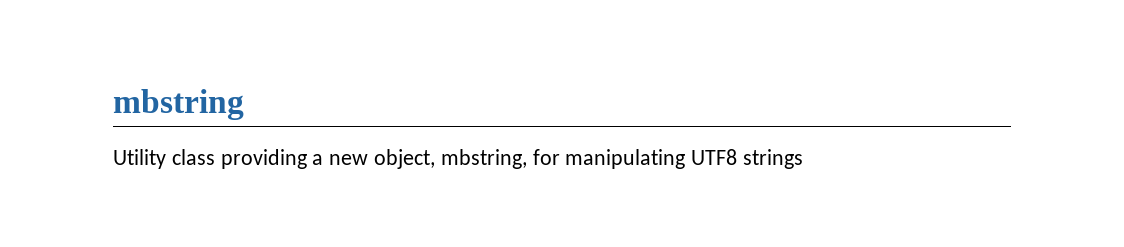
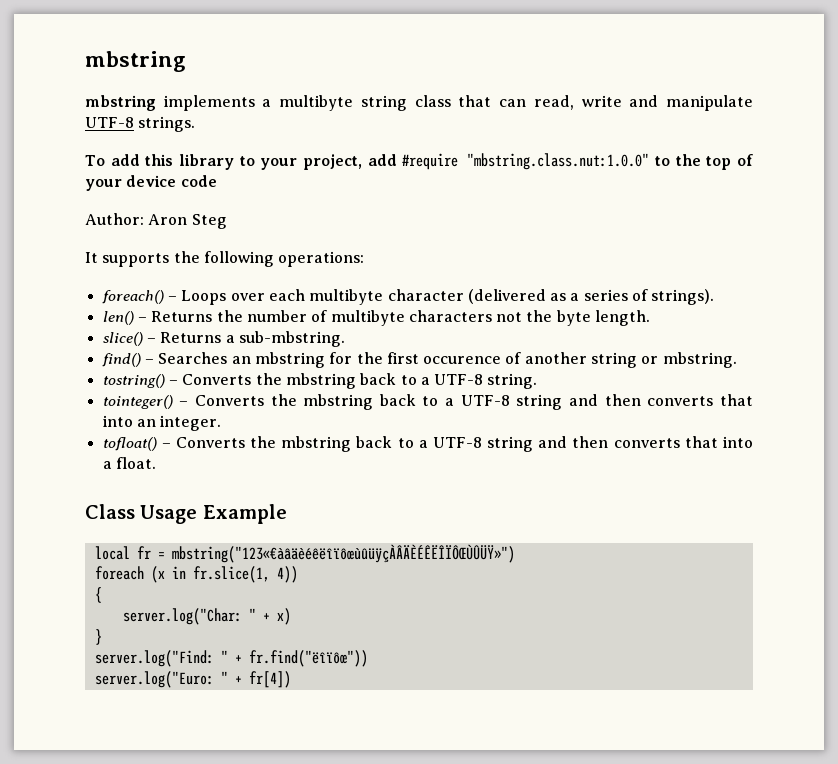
- Utility class providing a new object, mbstring, for manipulating UTF8 strings
+ mbstring implements a multibyte string class that can read, write and manipulate UTF-8 strings.
+ To add this library to your project, add #require "mbstring.class.nut:1.0.0" to the top of your device code
+ Author: Aron Steg
+ It supports the following operations:
+ foreach() – Loops over each multibyte character (delivered as a series of strings).
+ len() – Returns the number of multibyte characters not the byte length.
+ slice() – Returns a sub-mbstring.
+ find() – Searches an mbstring for the first occurence of another string or mbstring.
+ tostring() – Converts the mbstring back to a UTF-8 string.
+ tointeger() – Converts the mbstring back to a UTF-8 string and then converts that into an integer.
+ tofloat() – Converts the mbstring back to a UTF-8 string and then converts that into a float.
+ Class Usage Example
+ local fr = mbstring("123«€àâäèéêëîïôœùûüÿçÀÂÄÈÉÊËÎÏÔŒÙÛÜŸ»")
+ foreach (x in fr.slice(1, 4))
+ {
+ server.log("Char: " + x)
+ }
+ server.log("Find: " + fr.find("ëîïôœ"))
+ server.log("Euro: " + fr[4])

